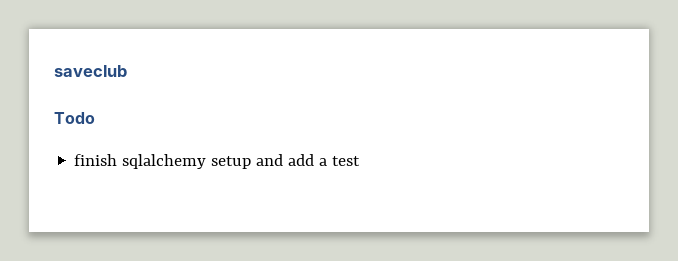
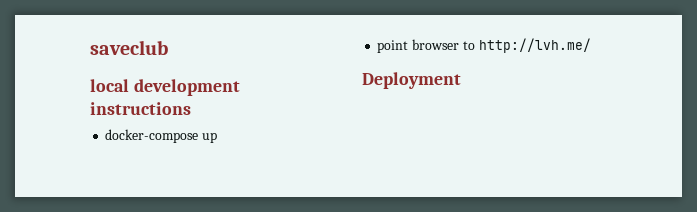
- Todo
- finish sqlalchemy setup and add a test
+ local development instructions
+ docker-compose up
+ point browser to http://lvh.me/
+ Deployment

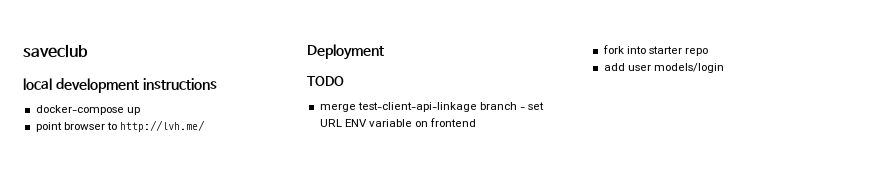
+ TODO
+ merge test-client-api-linkage branch - set URL ENV variable on frontend
+ fork into starter repo
+ add user models/login

